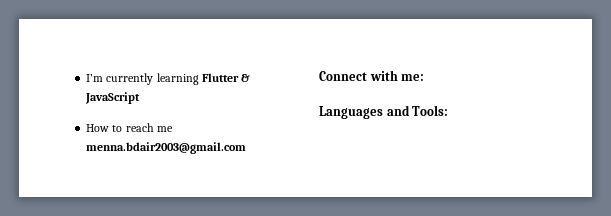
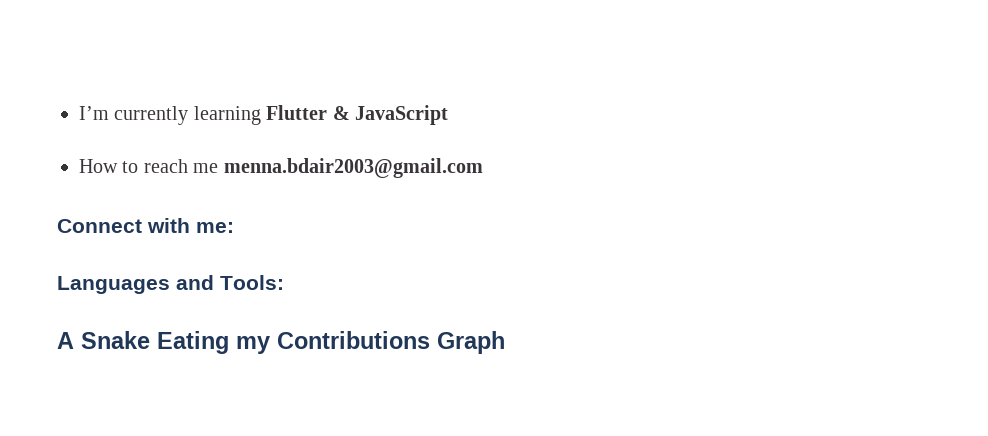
+ A Snake Eating my Contributions Graph

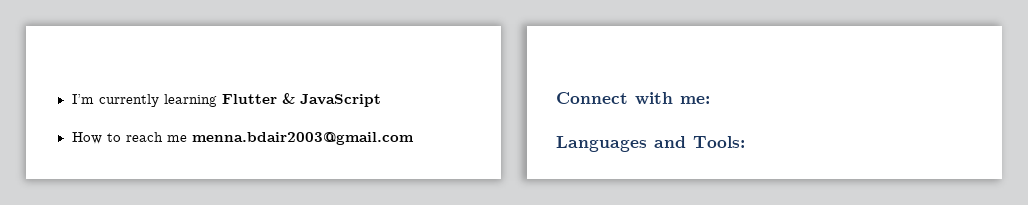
- A Snake Eating my Contributions Graph

